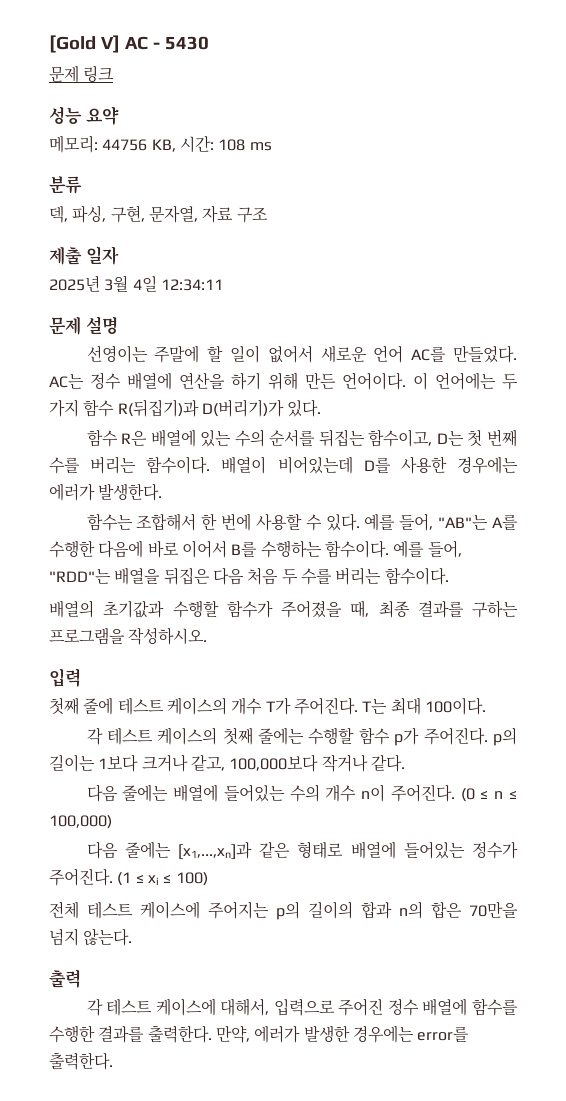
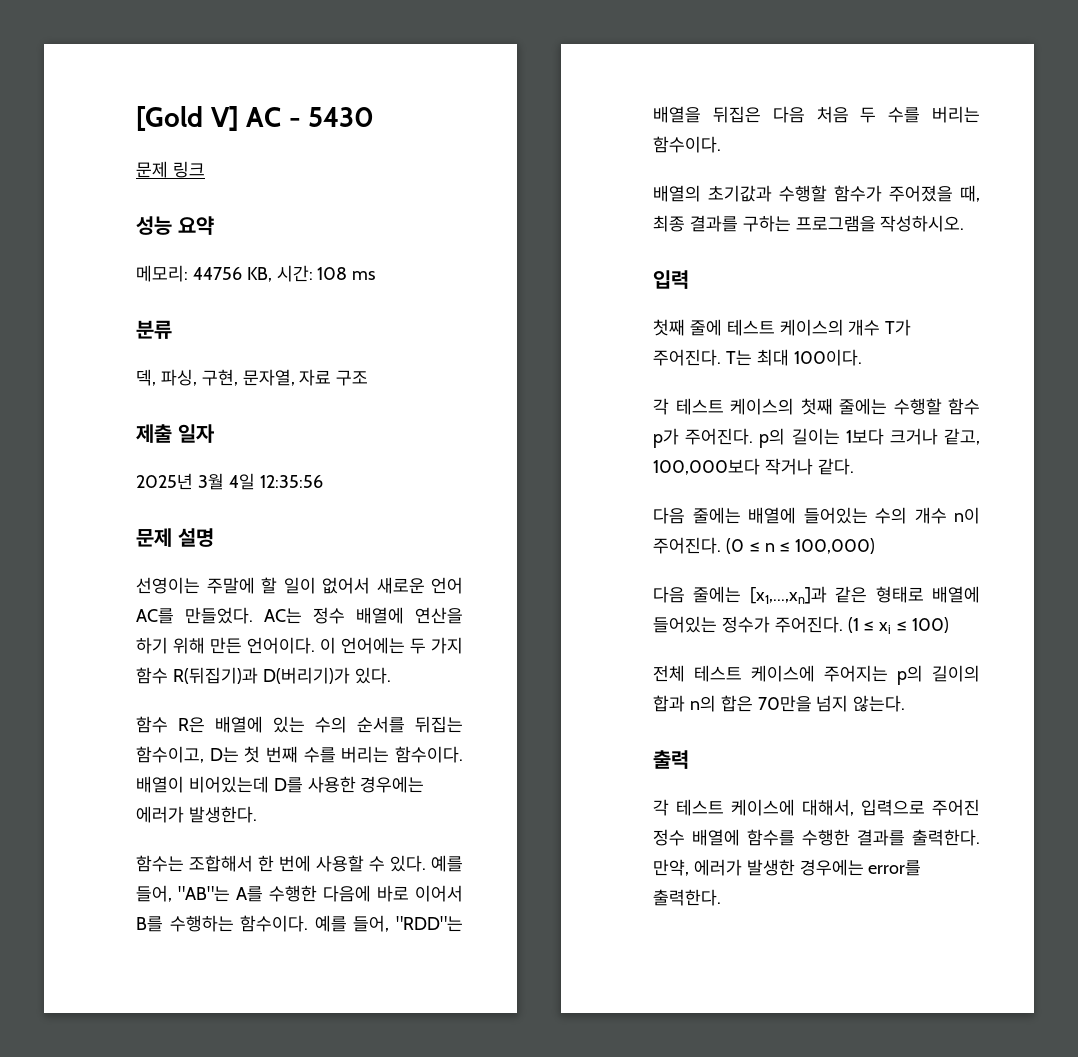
- 2025년 3월 4일 12:34:11
+ 2025년 3월 4일 12:35:56

